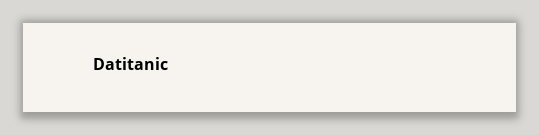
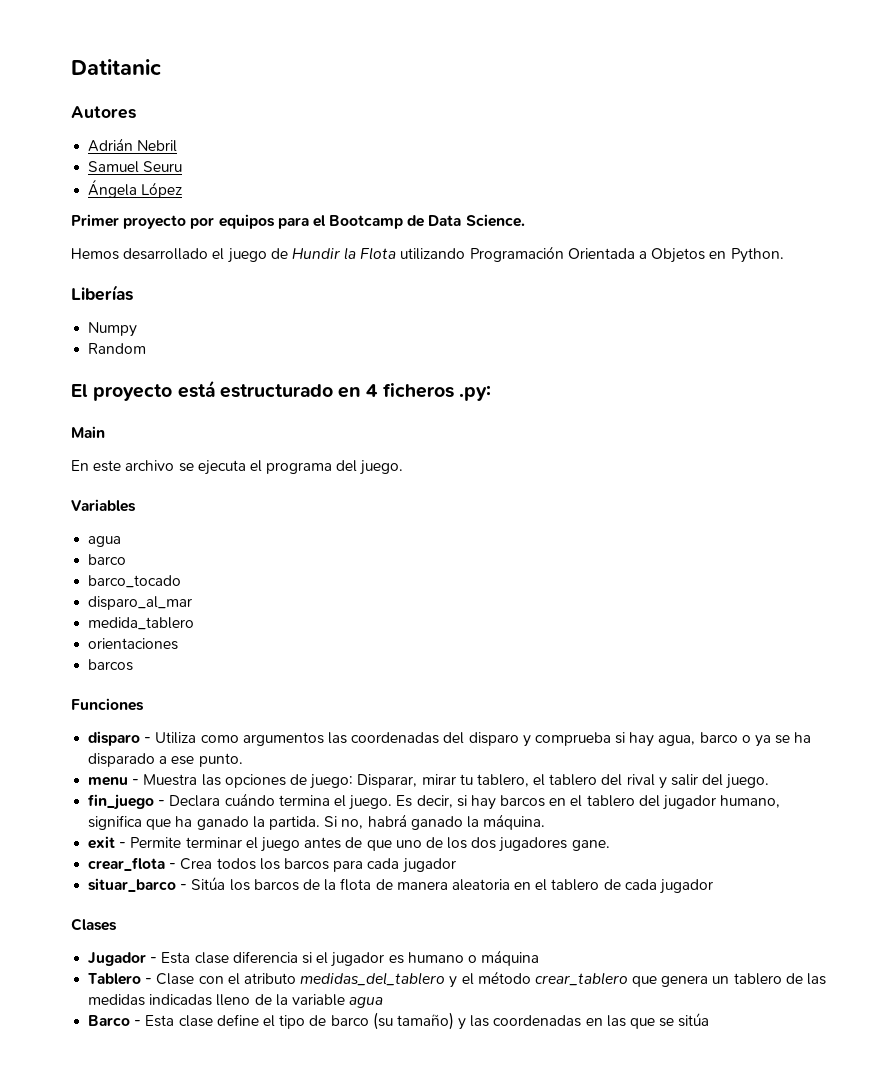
+ Autores
+ Adrián Nebril
+ Samuel Seuru
+ Ángela López
+ Primer proyecto por equipos para el Bootcamp de Data Science.
+ Hemos desarrollado el juego de Hundir la Flota utilizando Programación Orientada a Objetos en Python.
+ Liberías
+ Numpy
+ Random
+ El proyecto está estructurado en 4 ficheros .py:
+ Main
+ En este archivo se ejecuta el programa del juego.
+ Variables
+ agua
+ barco
+ barco_tocado
+ disparo_al_mar
+ medida_tablero
+ orientaciones
+ barcos
+ Funciones
+ disparo - Utiliza como argumentos las coordenadas del disparo y comprueba si hay agua, barco o ya se ha disparado a ese punto.
+ menu - Muestra las opciones de juego: Disparar, mirar tu tablero, el tablero del rival y salir del juego.
+ fin_juego - Declara cuándo termina el juego. Es decir, si hay barcos en el tablero del jugador humano, significa que ha ganado la partida. Si no, habrá ganado la máquina.
+ exit - Permite terminar el juego antes de que uno de los dos jugadores gane.
+ crear_flota - Crea todos los barcos para cada jugador
+ situar_barco - Sitúa los barcos de la flota de manera aleatoria en el tablero de cada jugador
+ Clases
+ Jugador - Esta clase diferencia si el jugador es humano o máquina
+ Tablero - Clase con el atributo medidas_del_tablero y el método crear_tablero que genera un tablero de las medidas indicadas lleno de la variable agua
+ Barco - Esta clase define el tipo de barco (su tamaño) y las coordenadas en las que se sitúa

